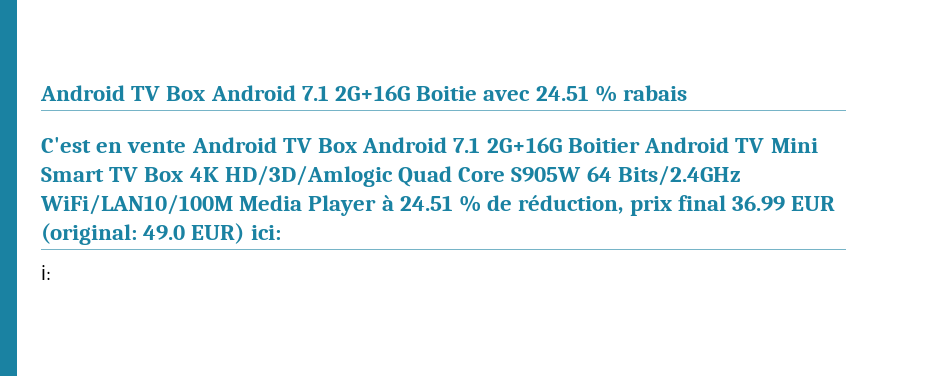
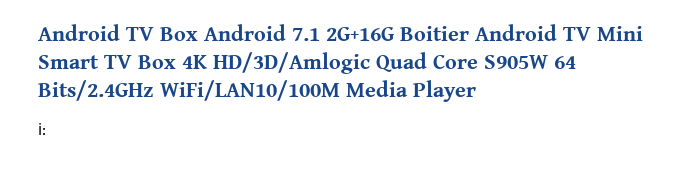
- Android TV Box Android 7.1 2G+16G Boitie avec 24.51 % rabais
- C'est en vente Android TV Box Android 7.1 2G+16G Boitier Android TV Mini Smart TV Box 4K HD/3D/Amlogic Quad Core S905W 64 Bits/2.4GHz WiFi/LAN10/100M Media Player à 24.51 % de réduction, prix final 36.99 EUR (original: 49.0 EUR) ici:
+ Android TV Box Android 7.1 2G+16G Boitier Android TV Mini Smart TV Box 4K HD/3D/Amlogic Quad Core S905W 64 Bits/2.4GHz WiFi/LAN10/100M Media Player

